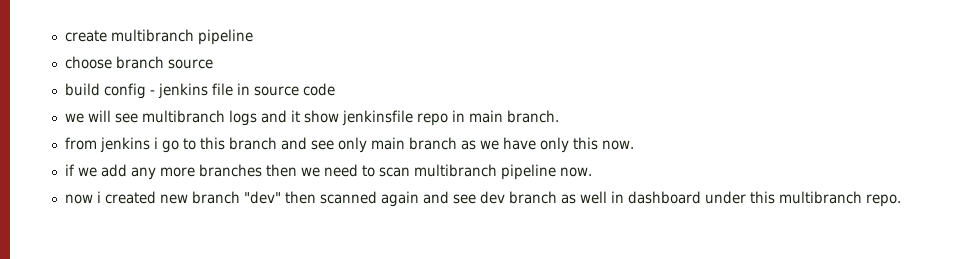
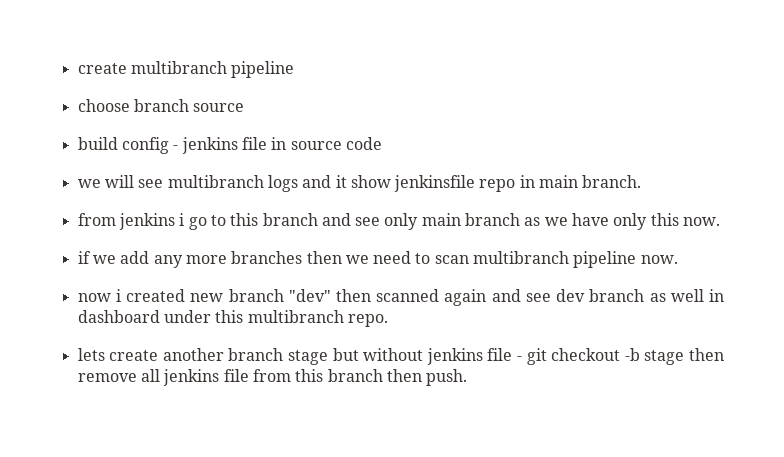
+ lets create another branch stage but without jenkins file - git checkout -b stage then remove all jenkins file from this branch then push.

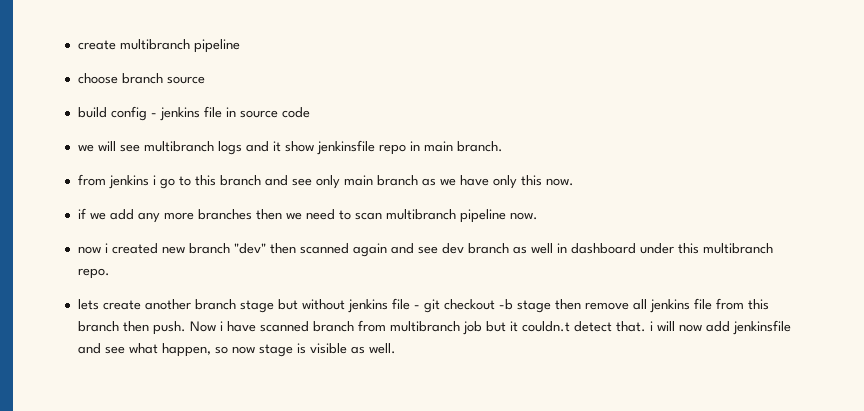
+ Now i have scanned branch from multibranch job but it couldn.t detect that. i will now add jenkinsfile and see what happen, so now stage is visible as well.

